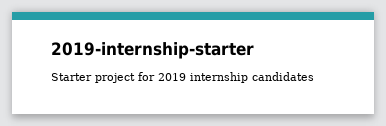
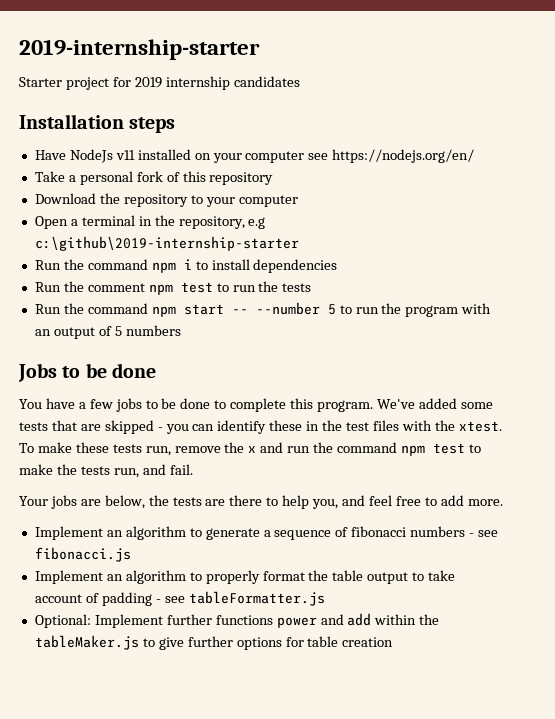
+ Installation steps
+ Have NodeJs v11 installed on your computer see https://nodejs.org/en/
+ Take a personal fork of this repository
+ Download the repository to your computer
+ Open a terminal in the repository, e.g c:\github\2019-internship-starter
+ Run the command npm i to install dependencies
+ Run the comment npm test to run the tests
+ Run the command npm start -- --number 5 to run the program with an output of 5 numbers
+ Jobs to be done
+ You have a few jobs to be done to complete this program. We've added some tests that are skipped - you can identify these in the test files with the xtest. To make these tests run, remove the x and run the command npm test to make the tests run, and fail.
+ Your jobs are below, the tests are there to help you, and feel free to add more.
+ Implement an algorithm to generate a sequence of fibonacci numbers - see fibonacci.js
+ Implement an algorithm to properly format the table output to take account of padding - see tableFormatter.js
+ Optional: Implement further functions power and add within the tableMaker.js to give further options for table creation

